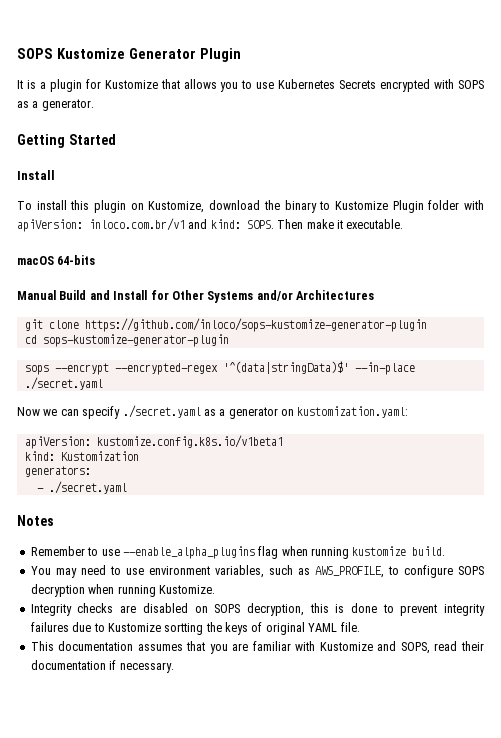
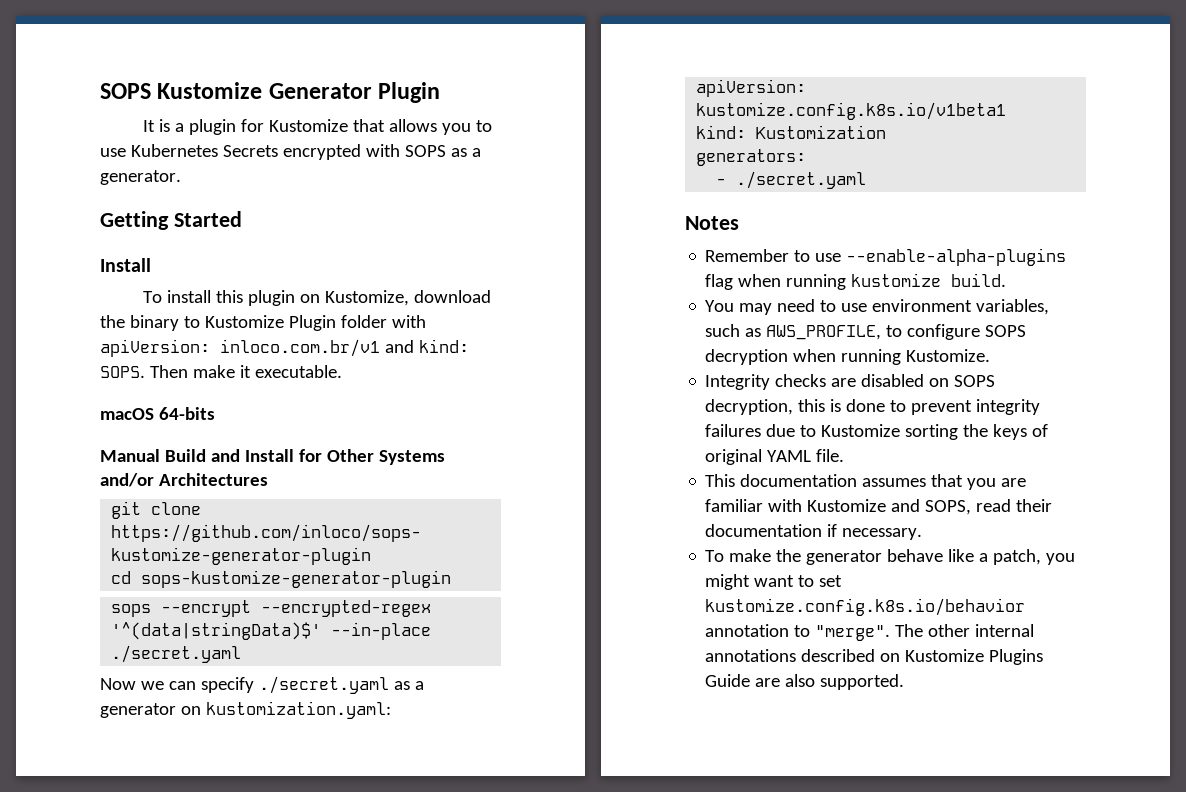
- Remember to use --enable_alpha_plugins flag when running kustomize build.
+ Remember to use --enable-alpha-plugins flag when running kustomize build.
- Integrity checks are disabled on SOPS decryption, this is done to prevent integrity failures due to Kustomize sortting the keys of original YAML file.
+ Integrity checks are disabled on SOPS decryption, this is done to prevent integrity failures due to Kustomize sorting the keys of original YAML file.
+ To make the generator behave like a patch, you might want to set kustomize.config.k8s.io/behavior annotation to "merge". The other internal annotations described on Kustomize Plugins Guide are also supported.

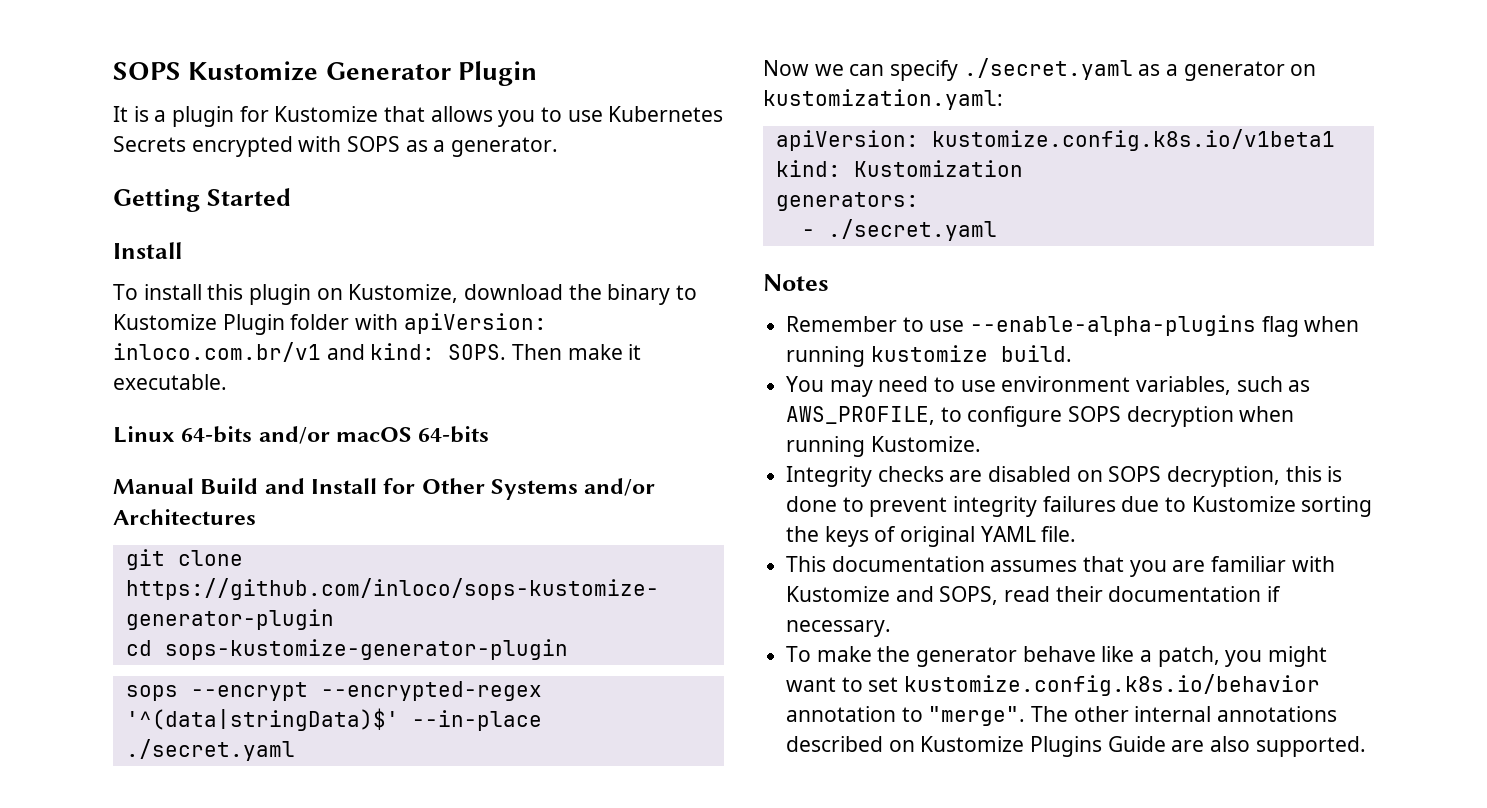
- macOS 64-bits
+ Linux 64-bits and/or macOS 64-bits

